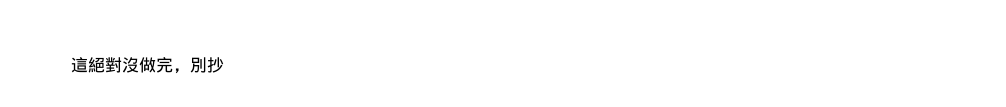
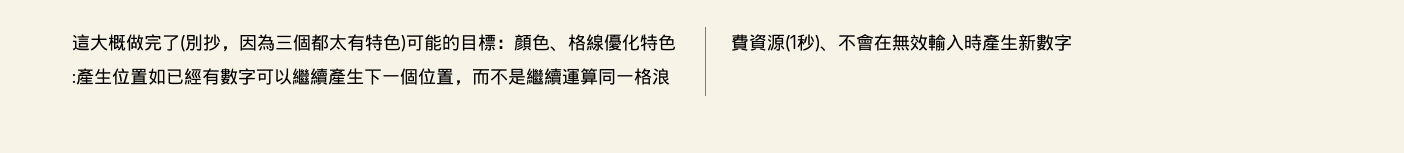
- 這絕對沒做完，別抄
+ 這大概做完了(別抄，因為三個都太有特色)可能的目標：顏色、格線優化特色:產生位置如已經有數字可以繼續產生下一個位置，而不是繼續運算同一格浪費資源(1秒)、不會在無效輸入時產生新數字

